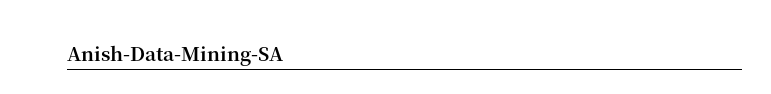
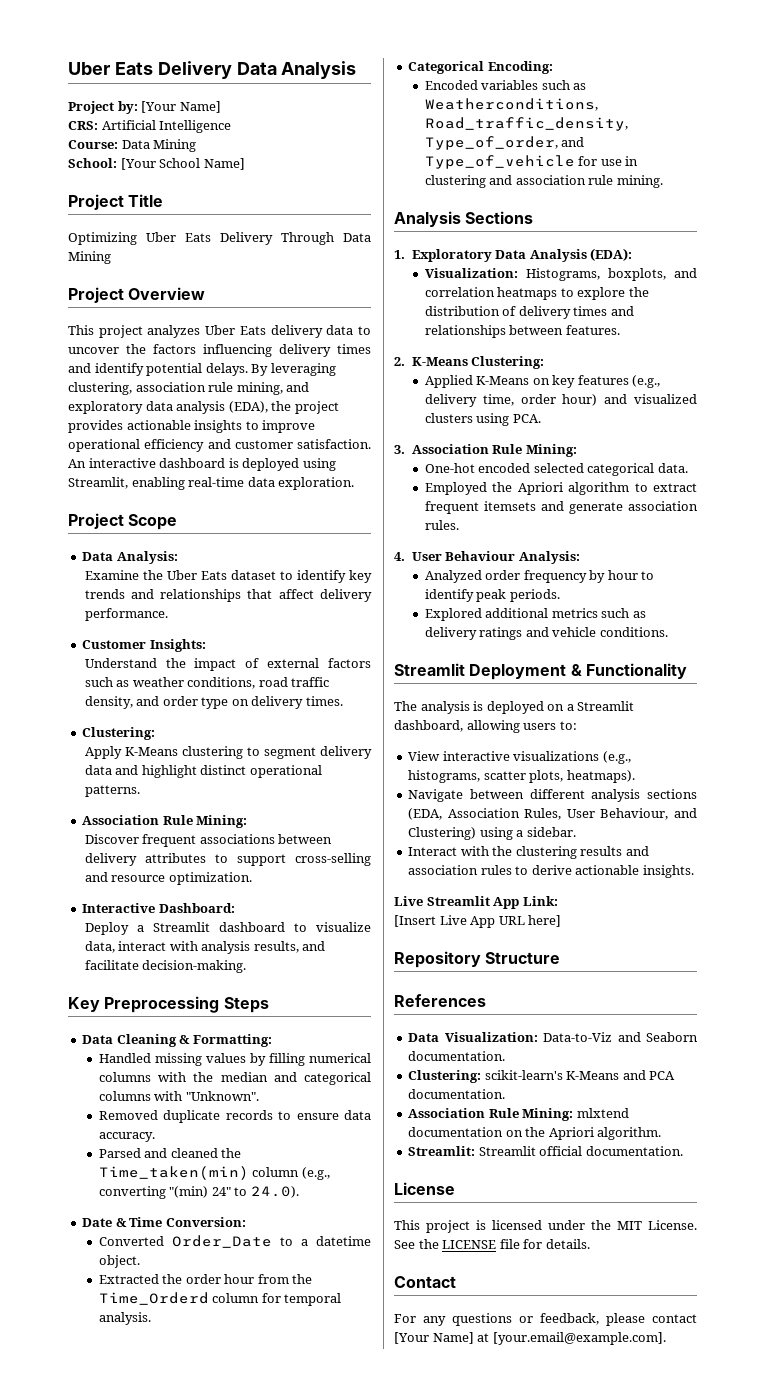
- Anish-Data-Mining-SA
+ Uber Eats Delivery Data Analysis
+ Project by: [Your Name]
+ CRS: Artificial Intelligence
+ Course: Data Mining
+ School: [Your School Name]
+ Project Title
+ Optimizing Uber Eats Delivery Through Data Mining
+ Project Overview
+ This project analyzes Uber Eats delivery data to uncover the factors influencing delivery times and identify potential delays. By leveraging clustering, association rule mining, and exploratory data analysis (EDA), the project provides actionable insights to improve operational efficiency and customer satisfaction. An interactive dashboard is deployed using Streamlit, enabling real-time data exploration.
+ Project Scope
+ Data Analysis:
+ Examine the Uber Eats dataset to identify key trends and relationships that affect delivery performance.
+ Customer Insights:
+ Understand the impact of external factors such as weather conditions, road traffic density, and order type on delivery times.
+ Clustering:
+ Apply K-Means clustering to segment delivery data and highlight distinct operational patterns.
+ Association Rule Mining:
+ Discover frequent associations between delivery attributes to support cross-selling and resource optimization.
+ Interactive Dashboard:
+ Deploy a Streamlit dashboard to visualize data, interact with analysis results, and facilitate decision-making.
+ Key Preprocessing Steps
+ Data Cleaning & Formatting:
+ Handled missing values by filling numerical columns with the median and categorical columns with "Unknown".
+ Removed duplicate records to ensure data accuracy.
+ Parsed and cleaned the Time_taken(min) column (e.g., converting "(min) 24" to 24.0).
+ Date & Time Conversion:
+ Converted Order_Date to a datetime object.
+ Extracted the order hour from the Time_Orderd column for temporal analysis.
+ Categorical Encoding:
+ Encoded variables such as Weatherconditions, Road_traffic_density, Type_of_order, and Type_of_vehicle for use in clustering and association rule mining.
+ Analysis Sections
+ 1. Exploratory Data Analysis (EDA):
+ Visualization: Histograms, boxplots, and correlation heatmaps to explore the distribution of delivery times and relationships between features.
+ 2. K-Means Clustering:
+ Applied K-Means on key features (e.g., delivery time, order hour) and visualized clusters using PCA.
+ 3. Association Rule Mining:
+ One-hot encoded selected categorical data.
+ Employed the Apriori algorithm to extract frequent itemsets and generate association rules.
+ 4. User Behaviour Analysis:
+ Analyzed order frequency by hour to identify peak periods.
+ Explored additional metrics such as delivery ratings and vehicle conditions.
+ Streamlit Deployment & Functionality
+ The analysis is deployed on a Streamlit dashboard, allowing users to:
+ View interactive visualizations (e.g., histograms, scatter plots, heatmaps).
+ Navigate between different analysis sections (EDA, Association Rules, User Behaviour, and Clustering) using a sidebar.
+ Interact with the clustering results and association rules to derive actionable insights.
+ Live Streamlit App Link:
+ [Insert Live App URL here]
+ Repository Structure
+ References
+ Data Visualization: Data-to-Viz and Seaborn documentation.
+ Clustering: scikit-learn's K-Means and PCA documentation.
+ Association Rule Mining: mlxtend documentation on the Apriori algorithm.
+ Streamlit: Streamlit official documentation.
+ License
+ This project is licensed under the MIT License. See the LICENSE file for details.
+ Contact
+ For any questions or feedback, please contact [Your Name] at [your.email@example.com].

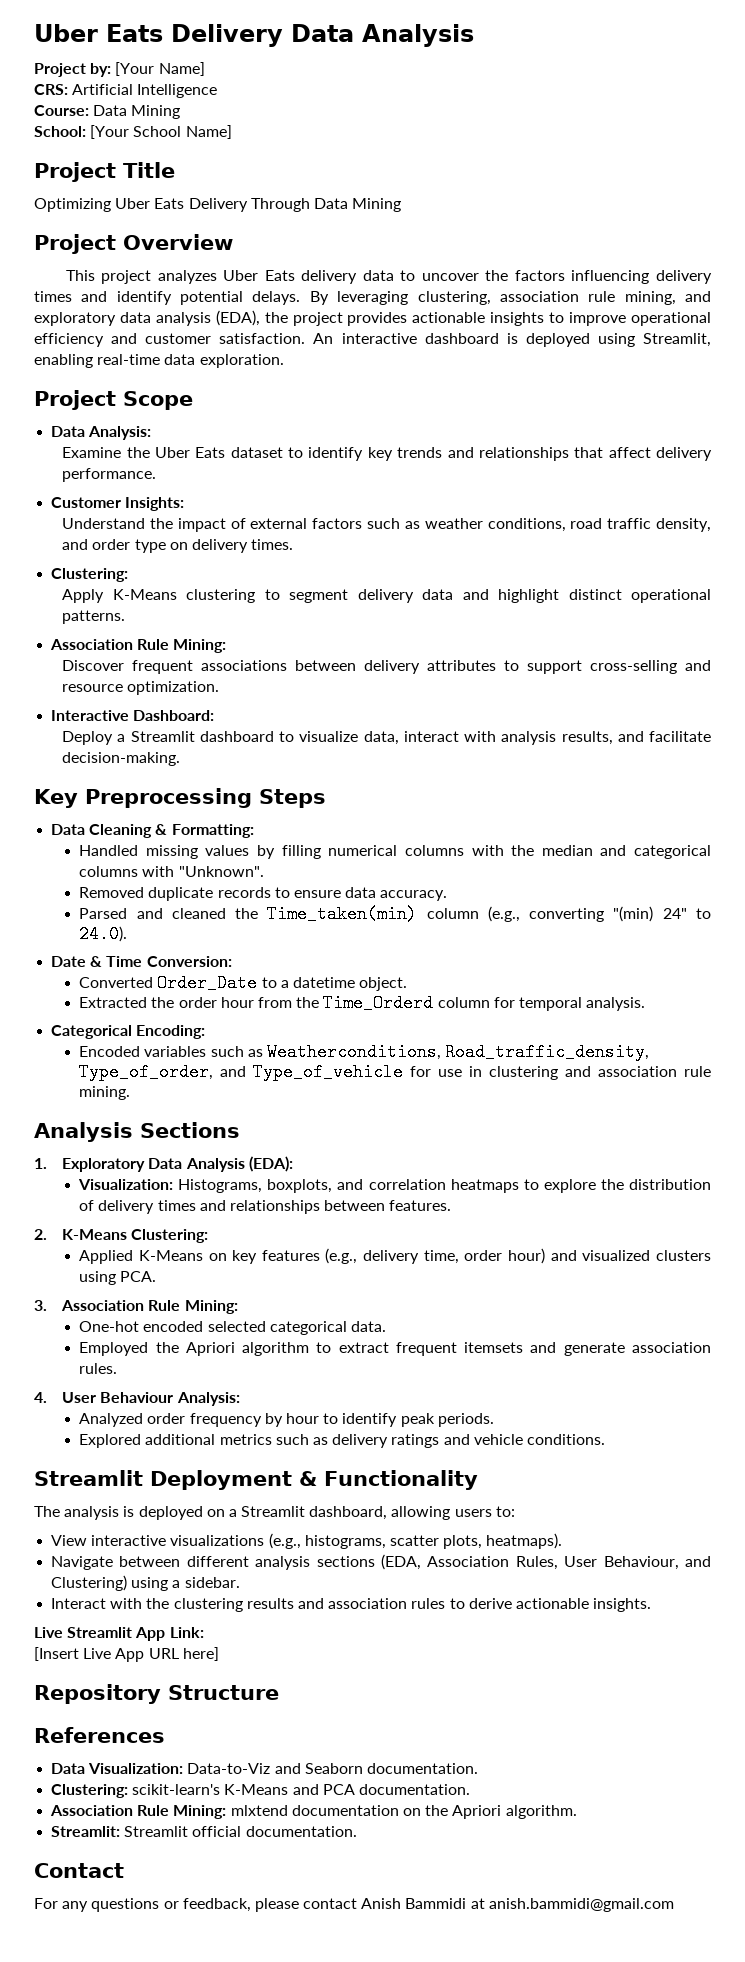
- License
- This project is licensed under the MIT License. See the LICENSE file for details.
- For any questions or feedback, please contact [Your Name] at [your.email@example.com].
+ For any questions or feedback, please contact Anish Bammidi at anish.bammidi@gmail.com

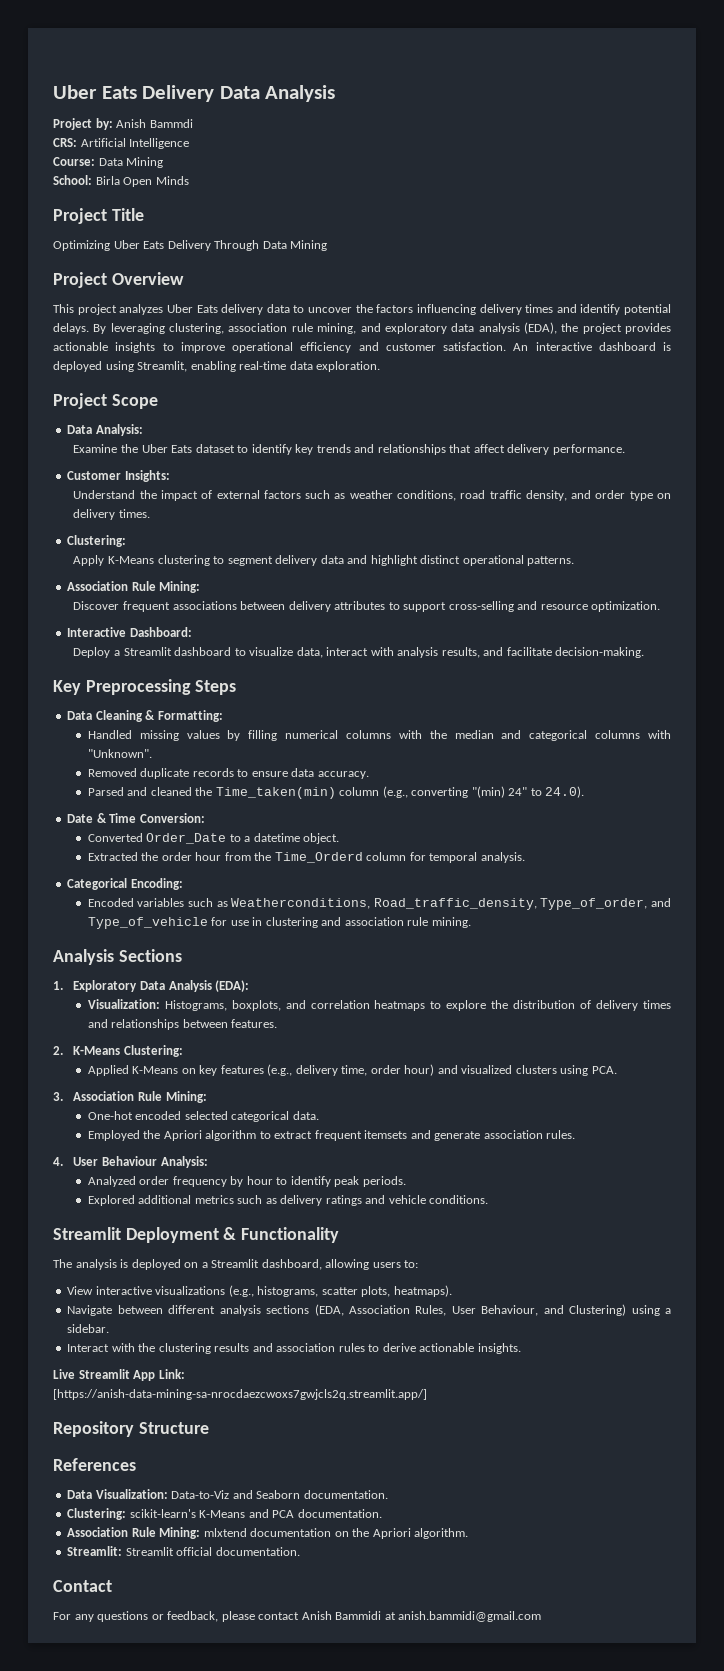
- Project by: [Your Name]
+ Project by: Anish Bammdi
- School: [Your School Name]
+ School: Birla Open Minds
- [Insert Live App URL here]
+ [https://anish-data-mining-sa-nrocdaezcwoxs7gwjcls2q.streamlit.app/]

